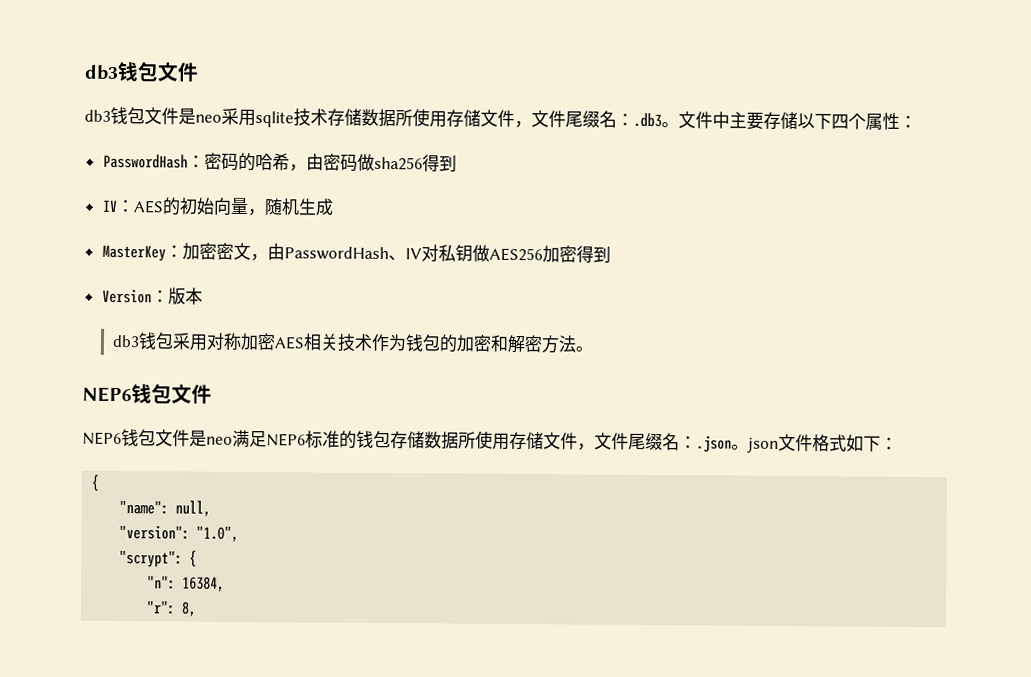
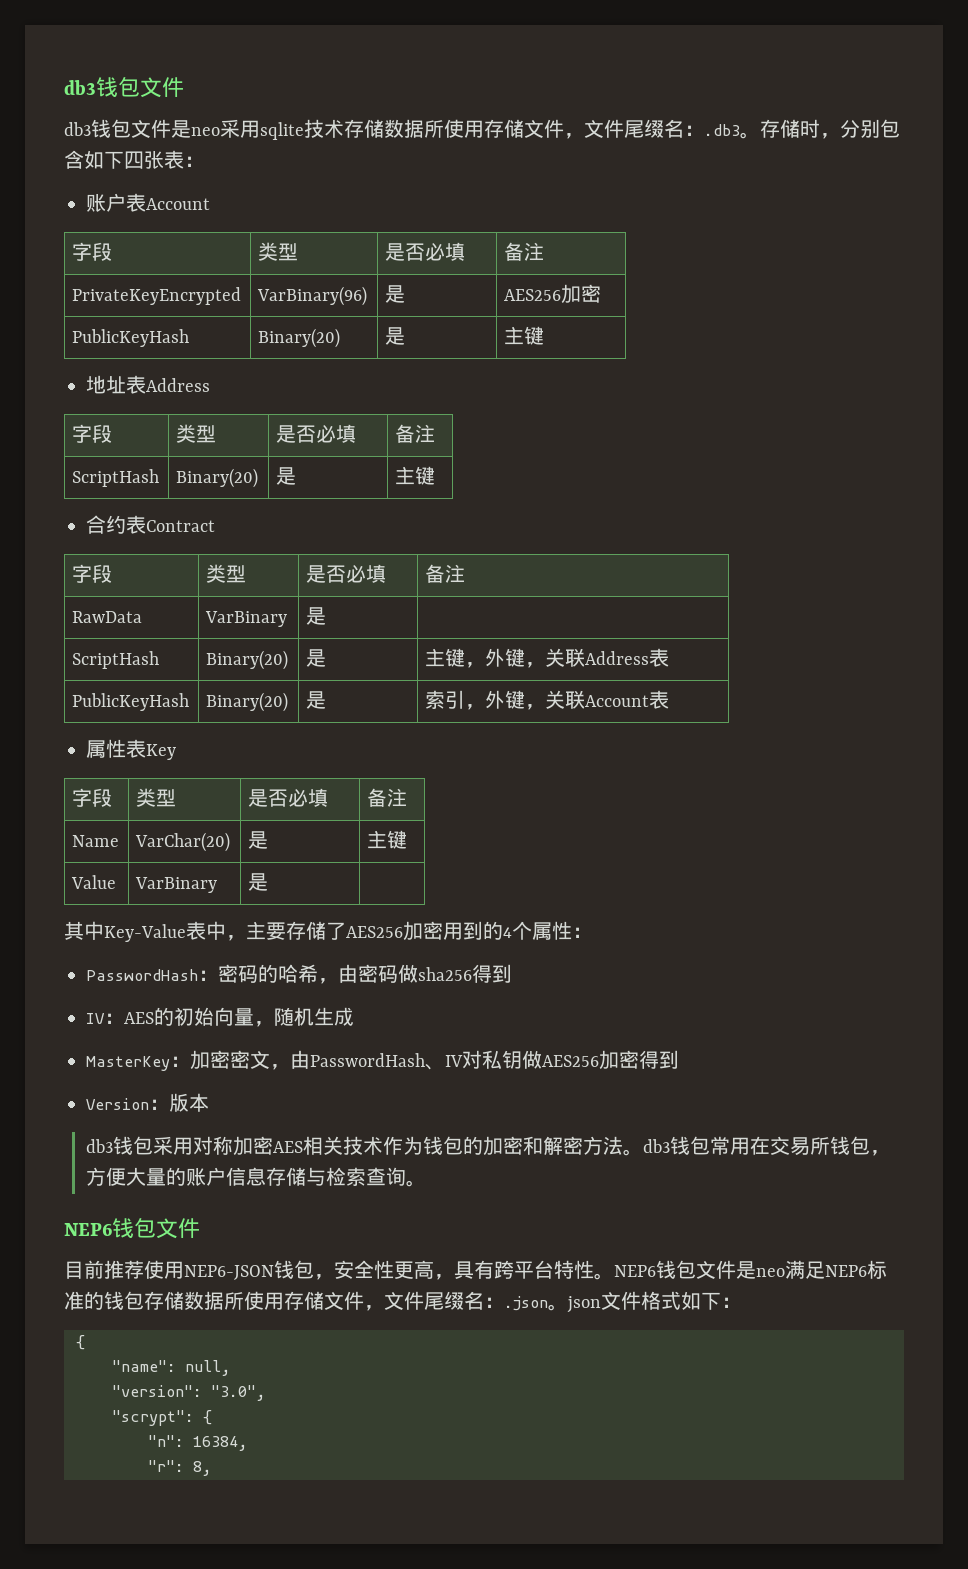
- 文件中主要存储以下四个属性：
+ 存储时，分别包含如下四张表：
+ 账户表Account
+ 字段 | 类型 | 是否必填 | 备注
+ PrivateKeyEncrypted | VarBinary(96) | 是 | AES256加密
+ PublicKeyHash | Binary(20) | 是 | 主键
+ 地址表Address
+ 字段 | 类型 | 是否必填 | 备注
+ ScriptHash | Binary(20) | 是 | 主键
+ 合约表Contract
+ 字段 | 类型 | 是否必填 | 备注
+ RawData | VarBinary | 是 |
+ ScriptHash | Binary(20) | 是 | 主键，外键，关联Address表
+ PublicKeyHash | Binary(20) | 是 | 索引，外键，关联Account表
+ 属性表Key
+ 字段 | 类型 | 是否必填 | 备注
+ Name | VarChar(20) | 是 | 主键
+ Value | VarBinary | 是 |
+ 其中Key-Value表中，主要存储了AES256加密用到的4个属性：
- db3钱包采用对称加密AES相关技术作为钱包的加密和解密方法。
+ db3钱包采用对称加密AES相关技术作为钱包的加密和解密方法。db3钱包常用在交易所钱包，方便大量的账户信息存储与检索查询。
  NEP6钱包文件
- NEP6钱包文件是neo满足NEP6标准的钱包存储数据所使用存储文件，文件尾缀名：.json。json文件格式如下：
+ 目前推荐使用NEP6-JSON钱包，安全性更高，具有跨平台特性。NEP6钱包文件是neo满足NEP6标准的钱包存储数据所使用存储文件，文件尾缀名：.json。json文件格式如下：
- "version": "1.0",
+ "version": "3.0",

